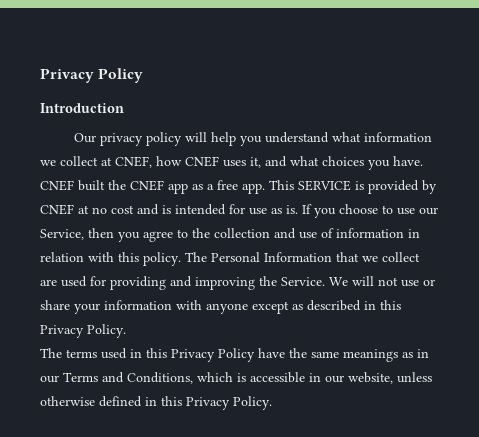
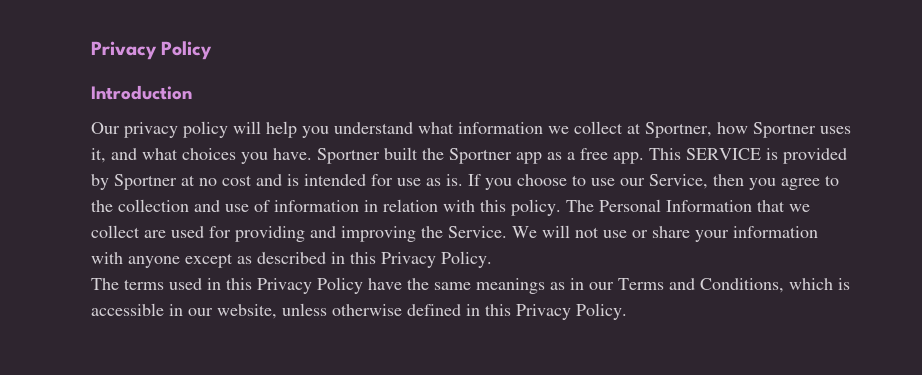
- Our privacy policy will help you understand what information we collect at CNEF, how CNEF uses it, and what choices you have.
+ Our privacy policy will help you understand what information we collect at Sportner, how Sportner uses it, and what choices you have.
- CNEF built the CNEF app as a free app.
+ Sportner built the Sportner app as a free app.
- This SERVICE is provided by CNEF at no cost and is intended for use as is.
+ This SERVICE is provided by Sportner at no cost and is intended for use as is.

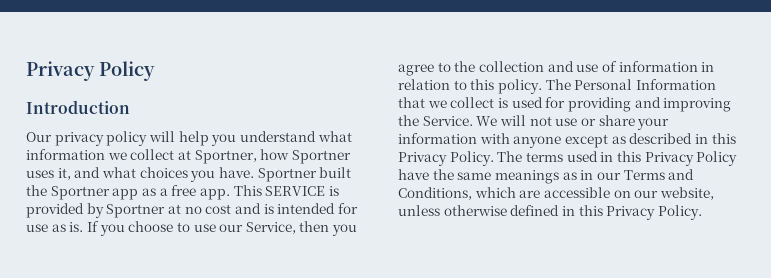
- If you choose to use our Service, then you agree to the collection and use of information in relation with this policy.
+ If you choose to use our Service, then you agree to the collection and use of information in relation to this policy.
- The Personal Information that we collect are used for providing and improving the Service.
+ The Personal Information that we collect is used for providing and improving the Service.
- We will not use or share your information with anyone except as described in this Privacy Policy.
- The terms used in this Privacy Policy have the same meanings as in our Terms and Conditions, which is accessible in our website, unless otherwise defined in this Privacy Policy.
+ We will not use or share your information with anyone except as described in this Privacy Policy. The terms used in this Privacy Policy have the same meanings as in our Terms and Conditions, which are accessible on our website, unless otherwise defined in this Privacy Policy.

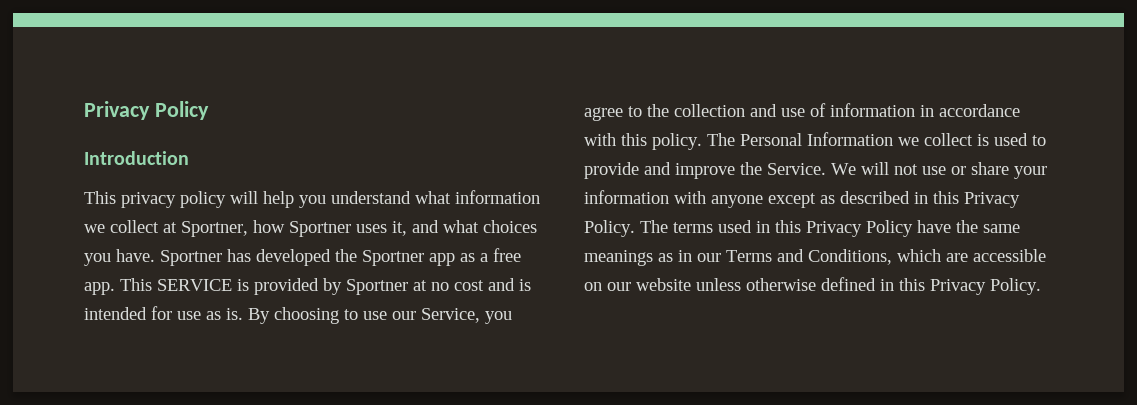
- Our privacy policy will help you understand what information we collect at Sportner, how Sportner uses it, and what choices you have.
+ This privacy policy will help you understand what information we collect at Sportner, how Sportner uses it, and what choices you have.
- Sportner built the Sportner app as a free app.
+ Sportner has developed the Sportner app as a free app.
- If you choose to use our Service, then you agree to the collection and use of information in relation to this policy.
+ By choosing to use our Service, you agree to the collection and use of information in accordance with this policy.
- The Personal Information that we collect is used for providing and improving the Service.
+ The Personal Information we collect is used to provide and improve the Service.
- The terms used in this Privacy Policy have the same meanings as in our Terms and Conditions, which are accessible on our website, unless otherwise defined in this Privacy Policy.
+ The terms used in this Privacy Policy have the same meanings as in our Terms and Conditions, which are accessible on our website unless otherwise defined in this Privacy Policy.

